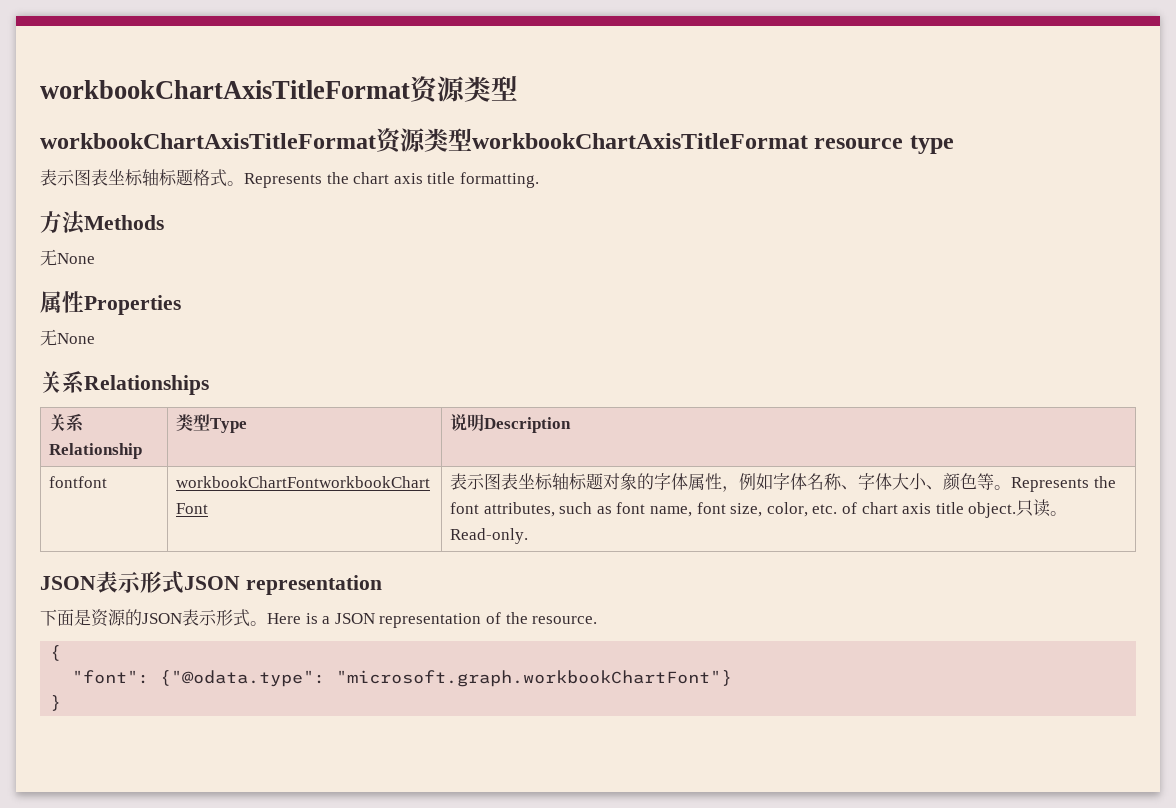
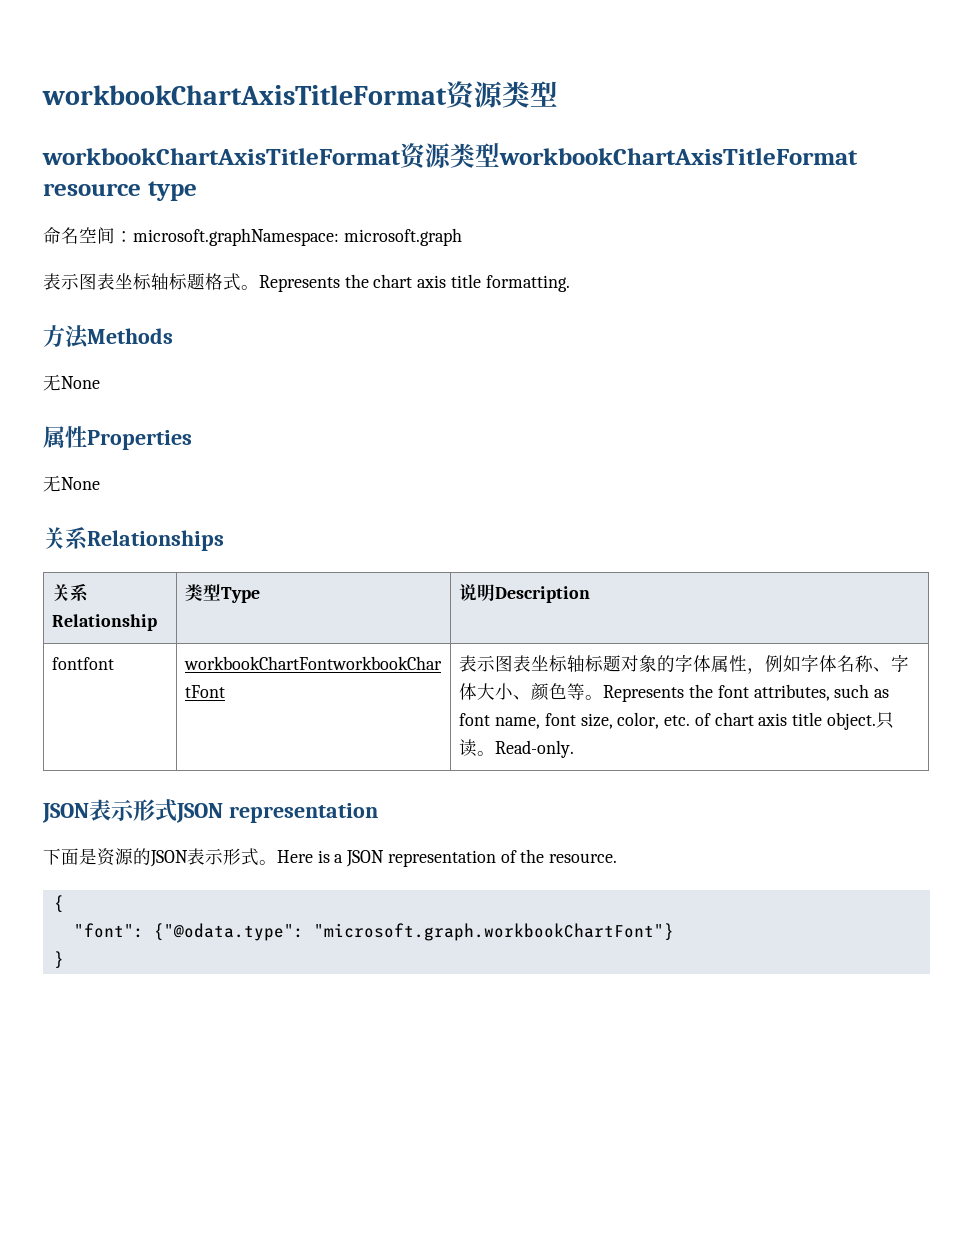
+ 命名空间：microsoft.graphNamespace: microsoft.graph

